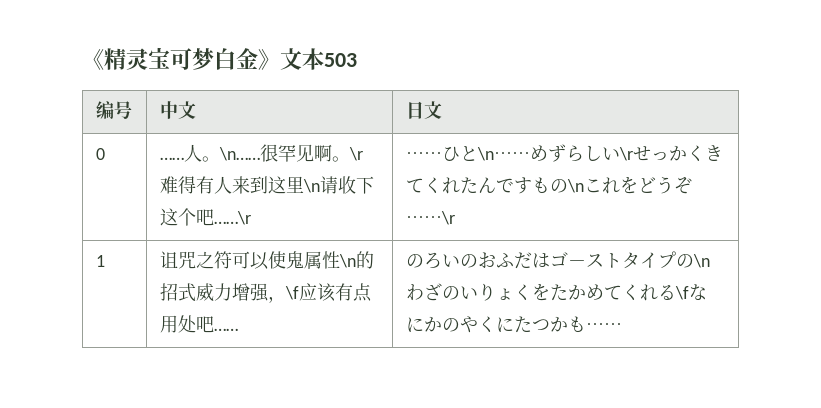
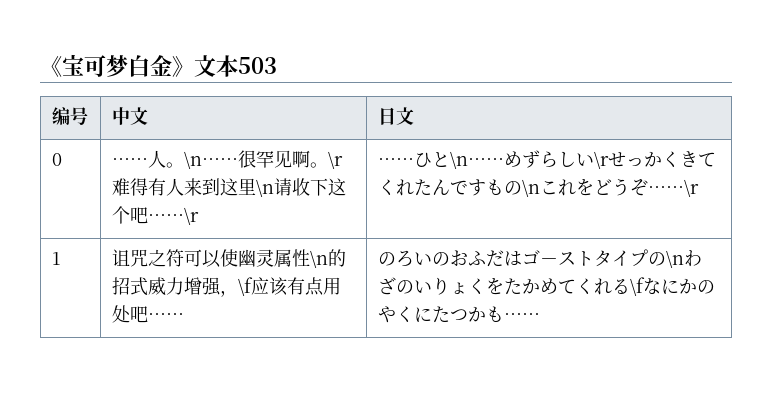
- 《精灵宝可梦白金》文本503
+ 《宝可梦白金》文本503
- 诅咒之符可以使鬼属性\n的招式威力增强，\f应该有点用处吧……
+ 诅咒之符可以使幽灵属性\n的招式威力增强，\f应该有点用处吧……

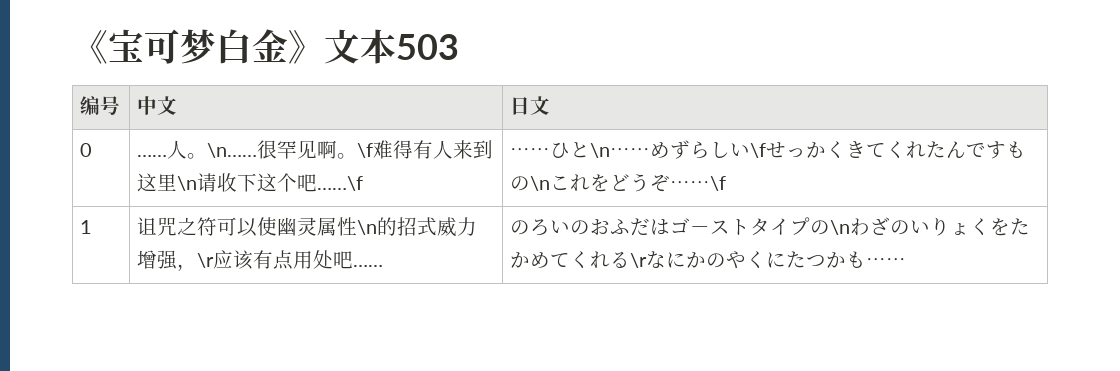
- 0 | ……人。\n……很罕见啊。\r难得有人来到这里\n请收下这个吧……\r | ⋯⋯ひと\n⋯⋯めずらしい\rせっかくきてくれたんですもの\nこれをどうぞ⋯⋯\r
+ 0 | ……人。\n……很罕见啊。\f难得有人来到这里\n请收下这个吧……\f | ⋯⋯ひと\n⋯⋯めずらしい\fせっかくきてくれたんですもの\nこれをどうぞ⋯⋯\f
- 诅咒之符可以使幽灵属性\n的招式威力增强，\f应该有点用处吧……
+ 诅咒之符可以使幽灵属性\n的招式威力增强，\r应该有点用处吧……
- のろいのおふだはゴ－ストタイプの\nわざのいりょくをたかめてくれる\fなにかのやくにたつかも⋯⋯
+ のろいのおふだはゴ－ストタイプの\nわざのいりょくをたかめてくれる\rなにかのやくにたつかも⋯⋯

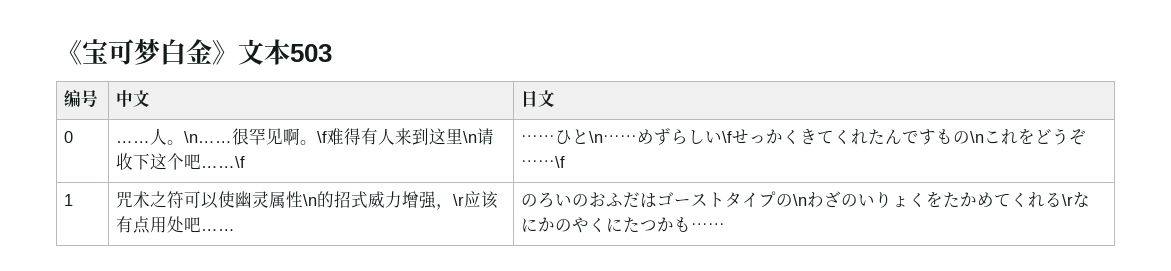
- 诅咒之符可以使幽灵属性\n的招式威力增强，\r应该有点用处吧……
+ 咒术之符可以使幽灵属性\n的招式威力增强，\r应该有点用处吧……
- のろいのおふだはゴ－ストタイプの\nわざのいりょくをたかめてくれる\rなにかのやくにたつかも⋯⋯
+ のろいのおふだはゴーストタイプの\nわざのいりょくをたかめてくれる\rなにかのやくにたつかも⋯⋯

